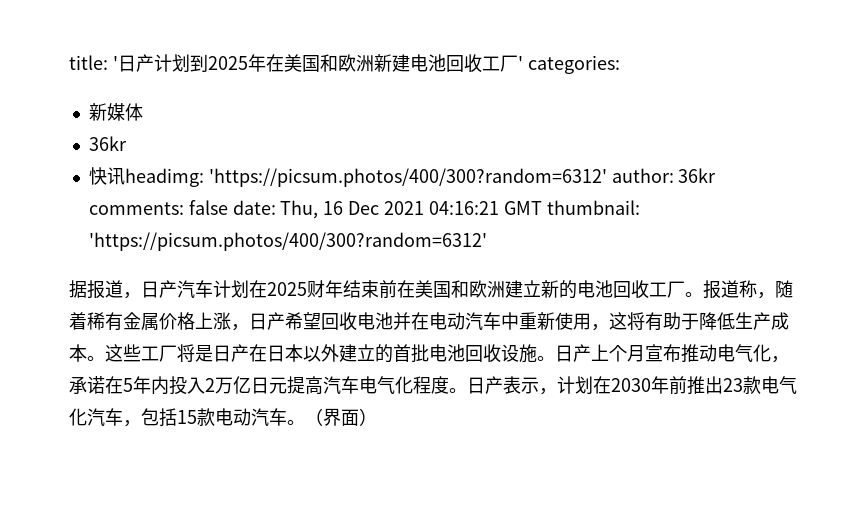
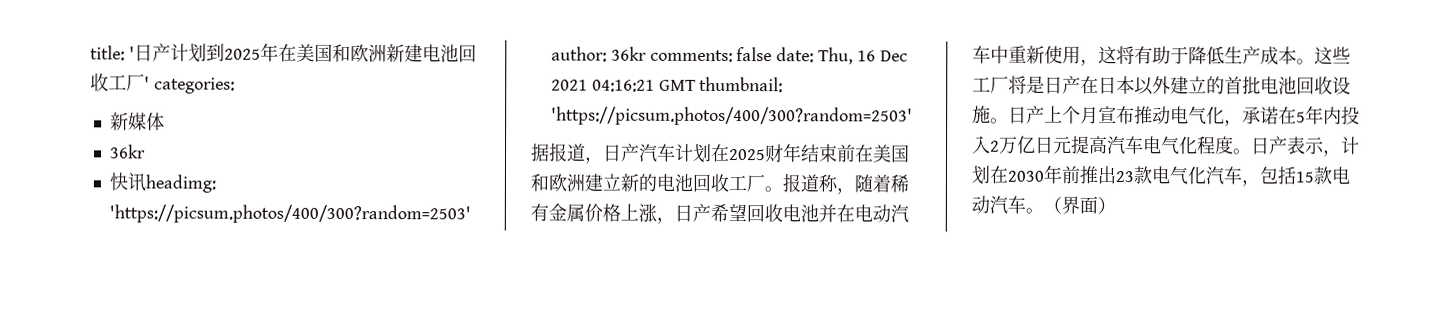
- 快讯headimg: 'https://picsum.photos/400/300?random=6312' author: 36kr comments: false date: Thu, 16 Dec 2021 04:16:21 GMT thumbnail: 'https://picsum.photos/400/300?random=6312'
+ 快讯headimg: 'https://picsum.photos/400/300?random=2503' author: 36kr comments: false date: Thu, 16 Dec 2021 04:16:21 GMT thumbnail: 'https://picsum.photos/400/300?random=2503'

